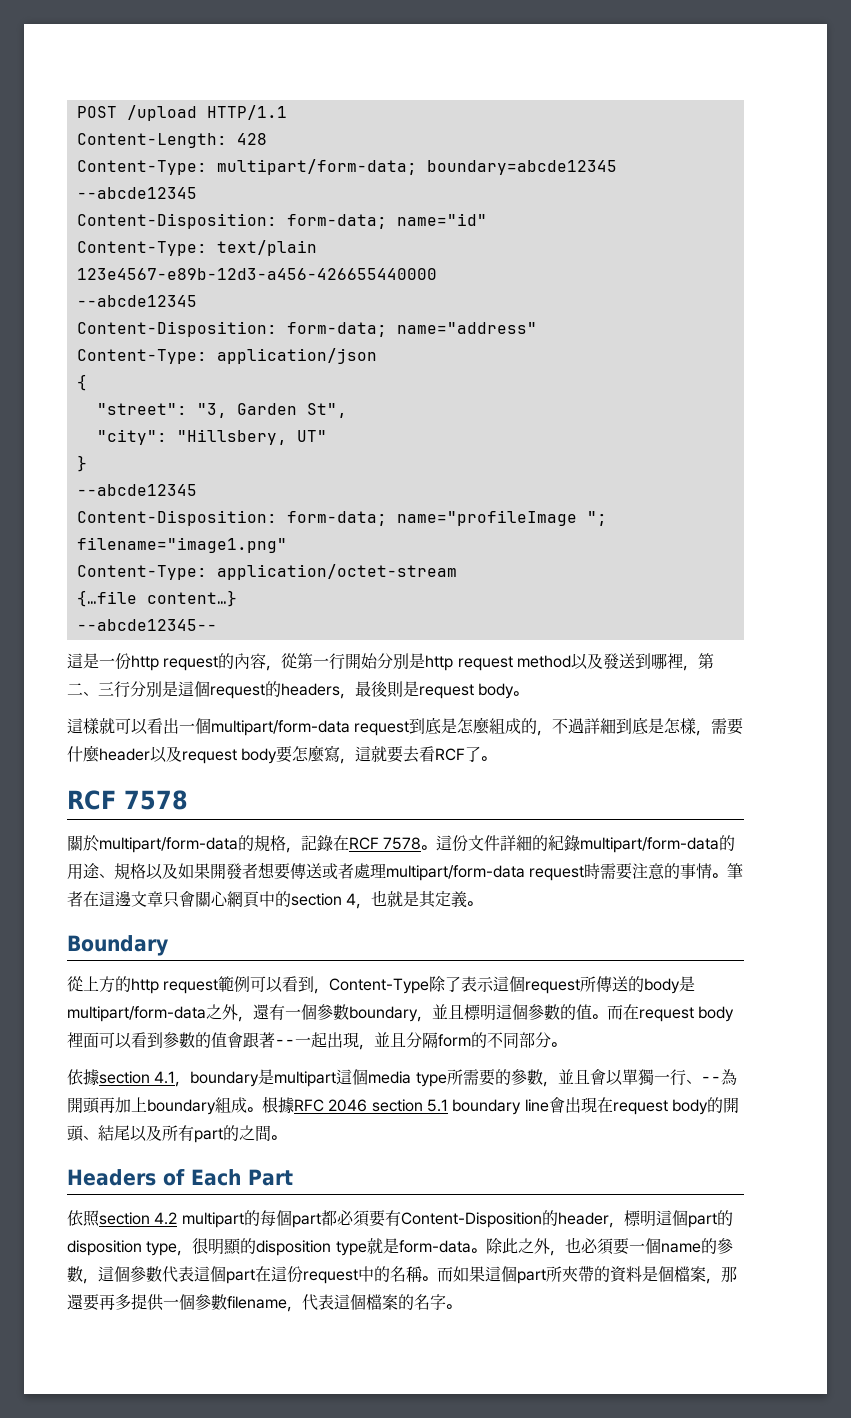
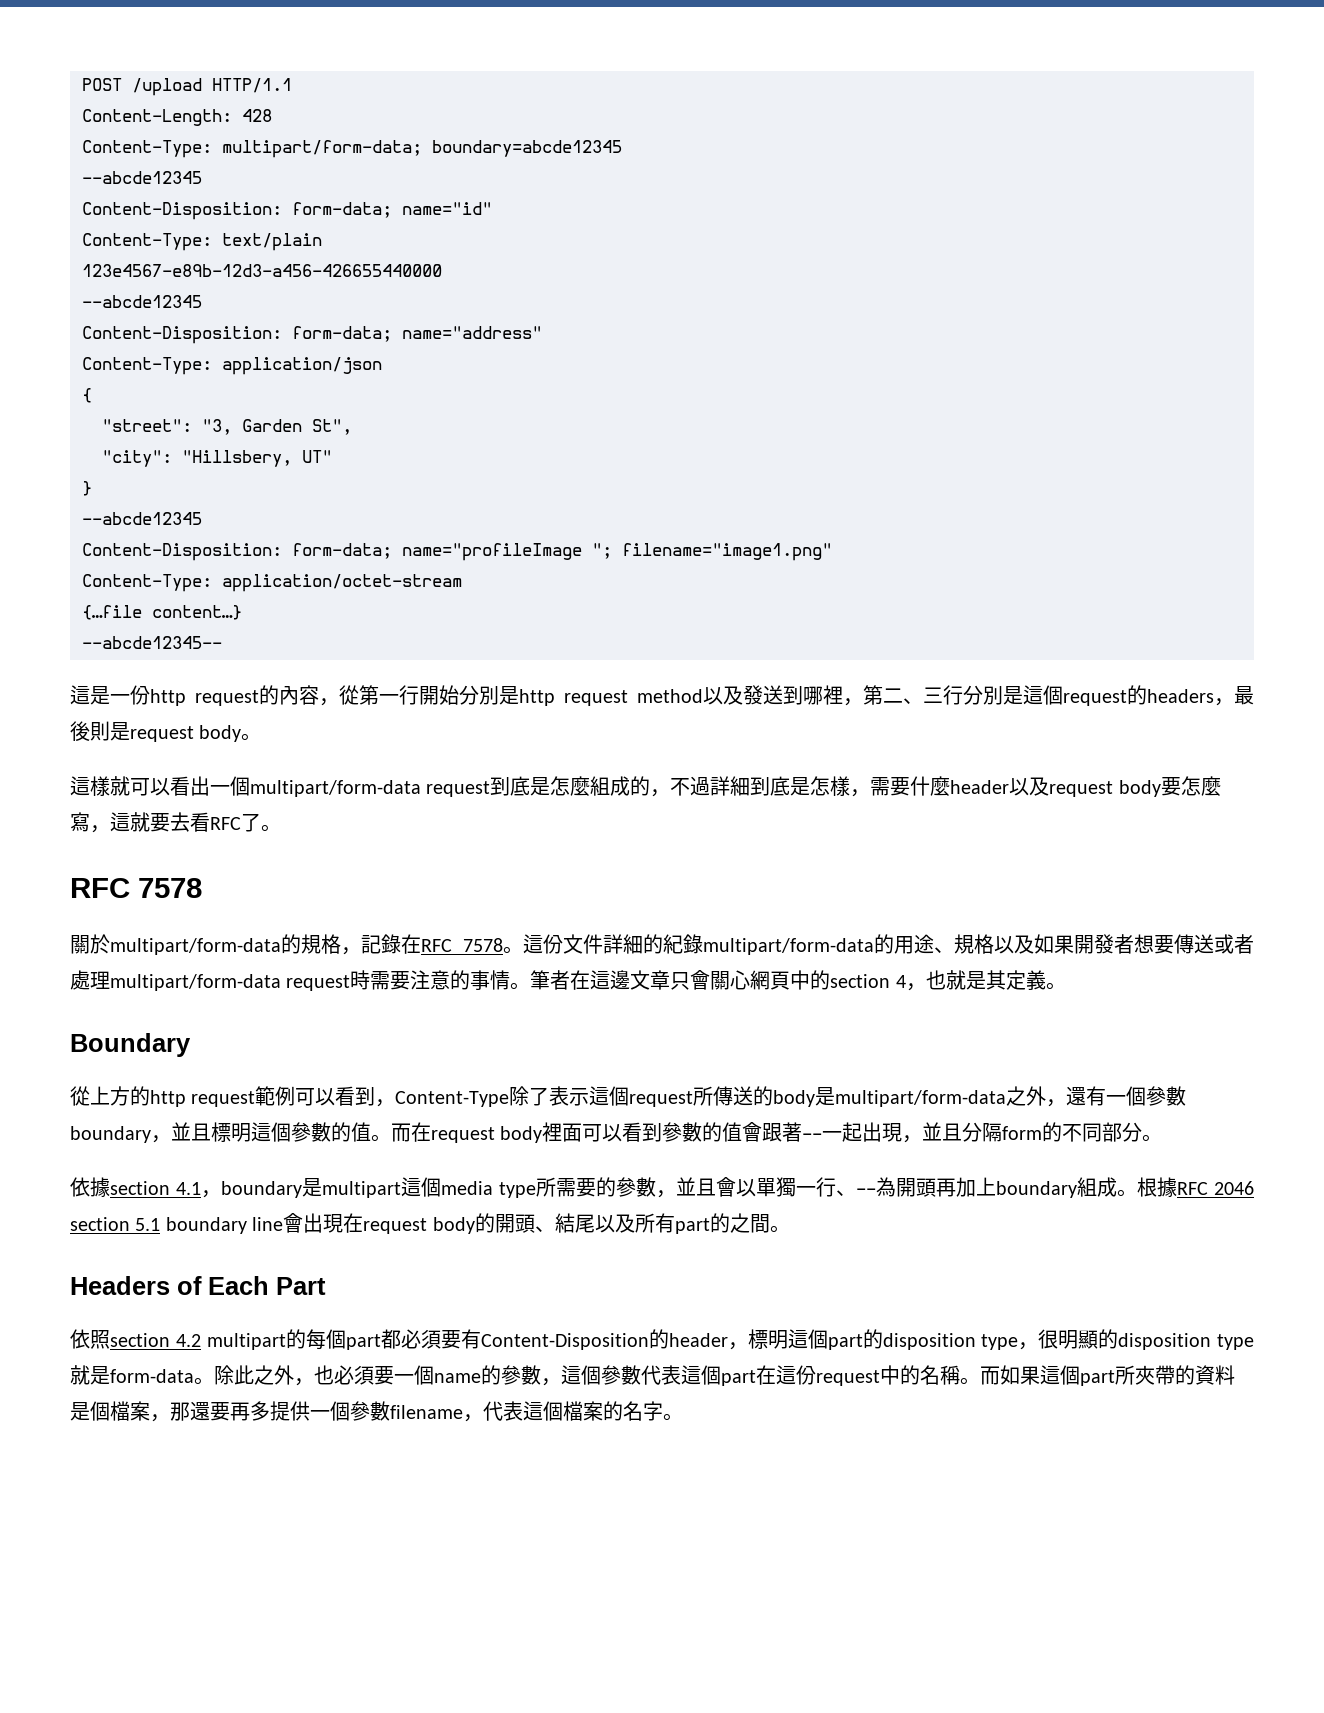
- 這樣就可以看出一個multipart/form-data request到底是怎麼組成的，不過詳細到底是怎樣，需要什麼header以及request body要怎麼寫，這就要去看RCF了。
- RCF 7578
+ 這樣就可以看出一個multipart/form-data request到底是怎麼組成的，不過詳細到底是怎樣，需要什麼header以及request body要怎麼寫，這就要去看RFC了。
+ RFC 7578
- 關於multipart/form-data的規格，記錄在RCF 7578。
+ 關於multipart/form-data的規格，記錄在RFC 7578。

